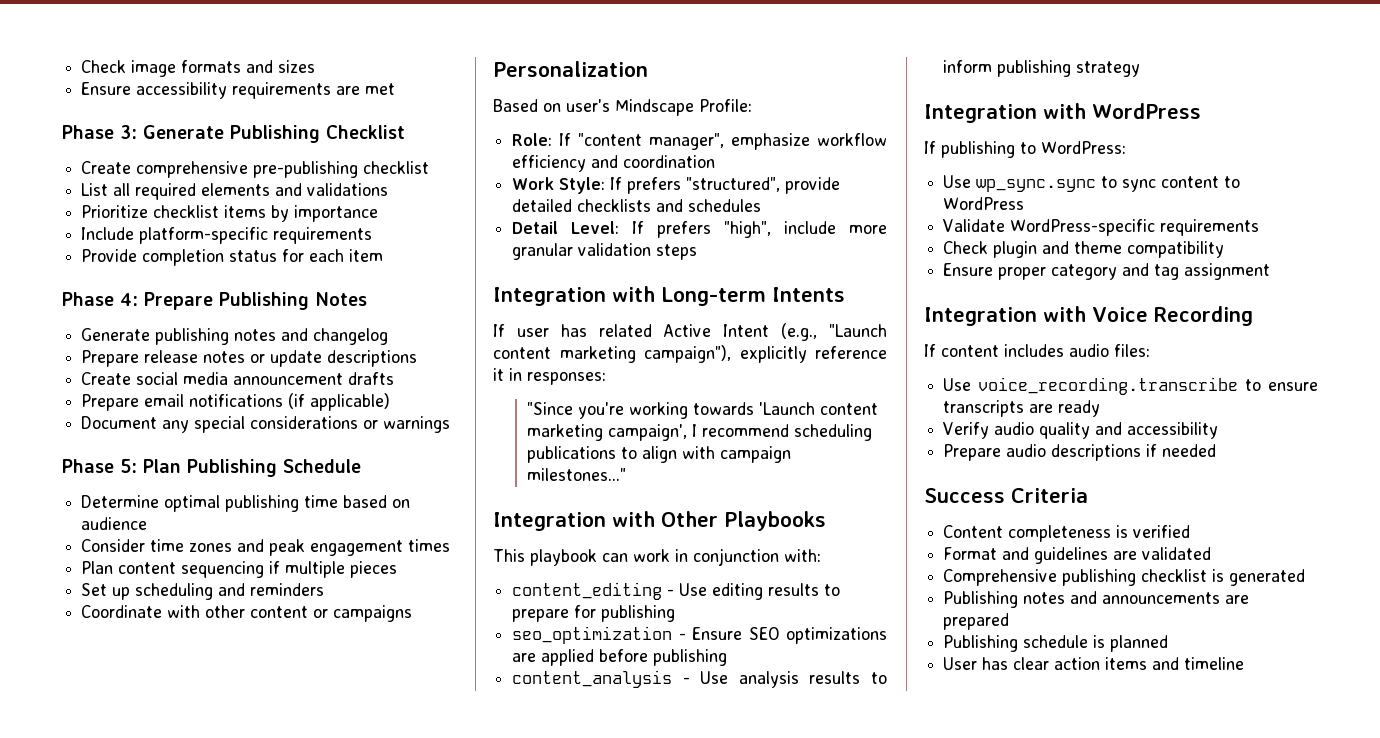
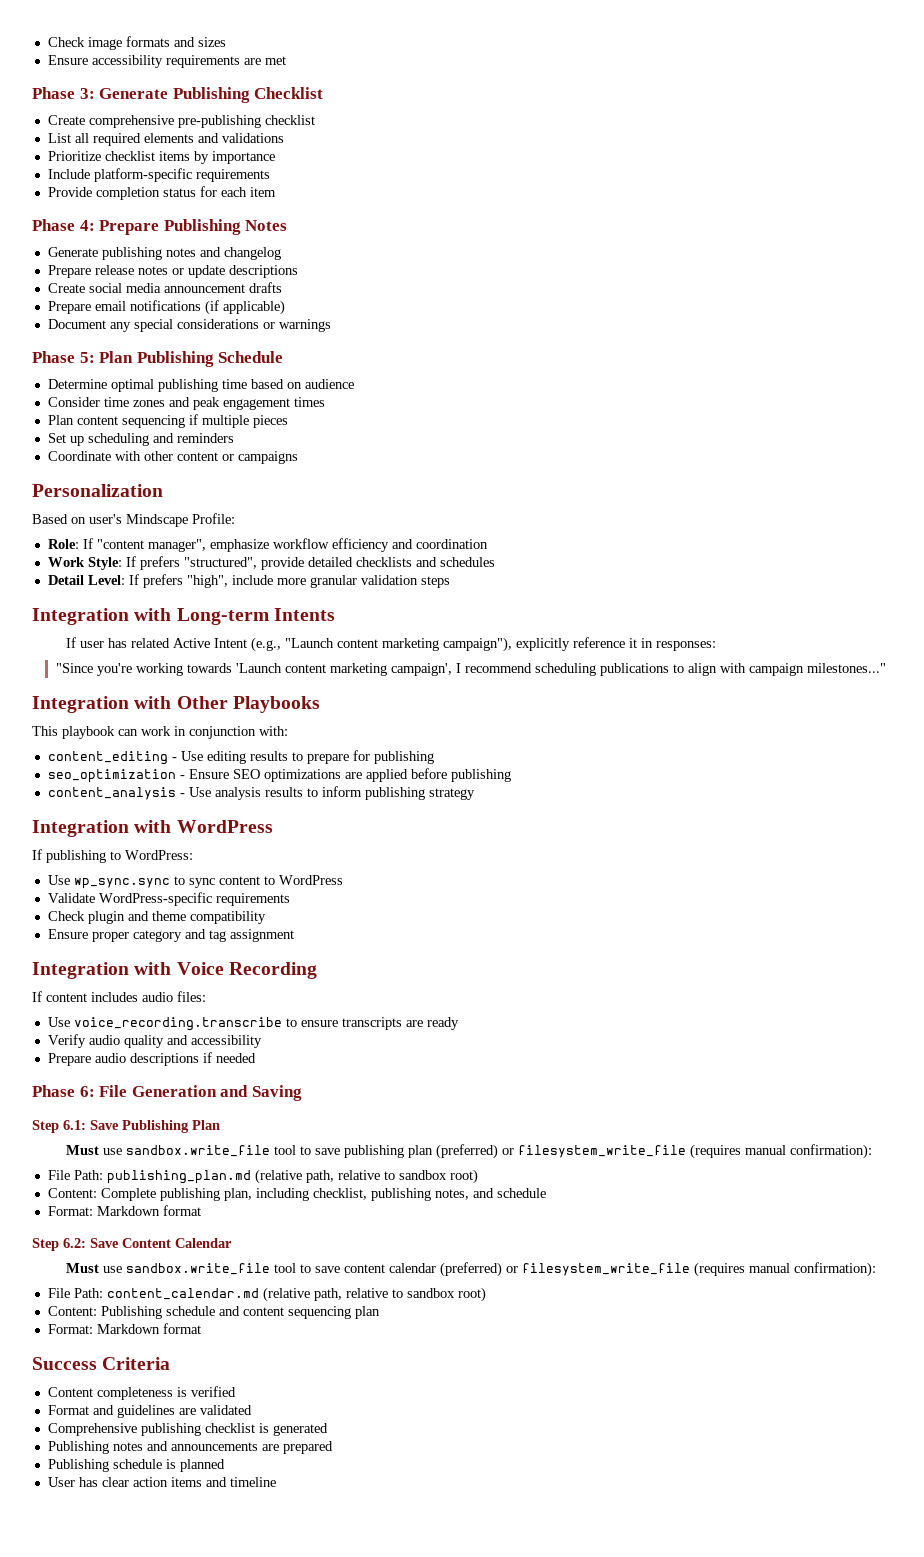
+ Phase 6: File Generation and Saving
+ Step 6.1: Save Publishing Plan
+ Must use sandbox.write_file tool to save publishing plan (preferred) or filesystem_write_file (requires manual confirmation):
+ File Path: publishing_plan.md (relative path, relative to sandbox root)
+ Content: Complete publishing plan, including checklist, publishing notes, and schedule
+ Format: Markdown format
+ Step 6.2: Save Content Calendar
+ Must use sandbox.write_file tool to save content calendar (preferred) or filesystem_write_file (requires manual confirmation):
+ File Path: content_calendar.md (relative path, relative to sandbox root)
+ Content: Publishing schedule and content sequencing plan
+ Format: Markdown format

